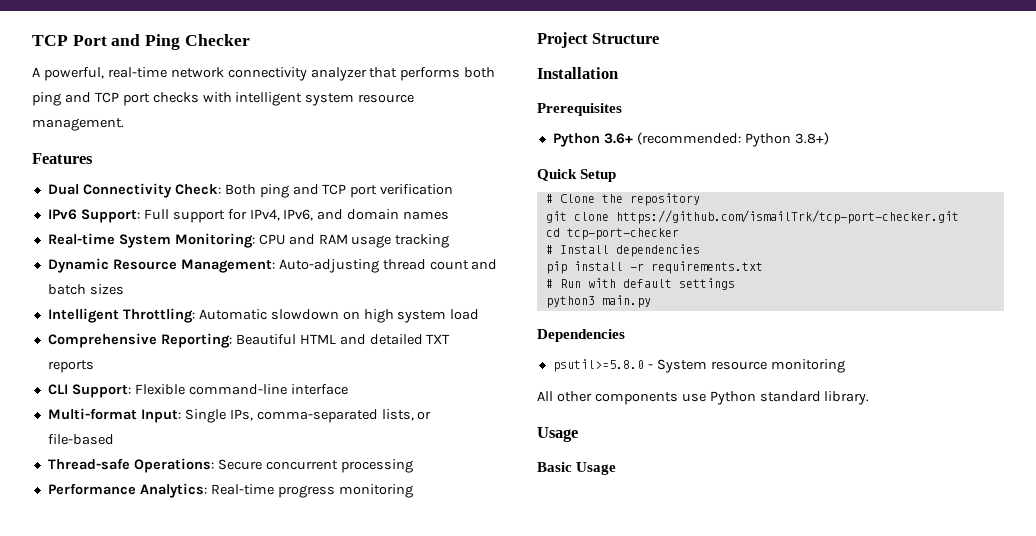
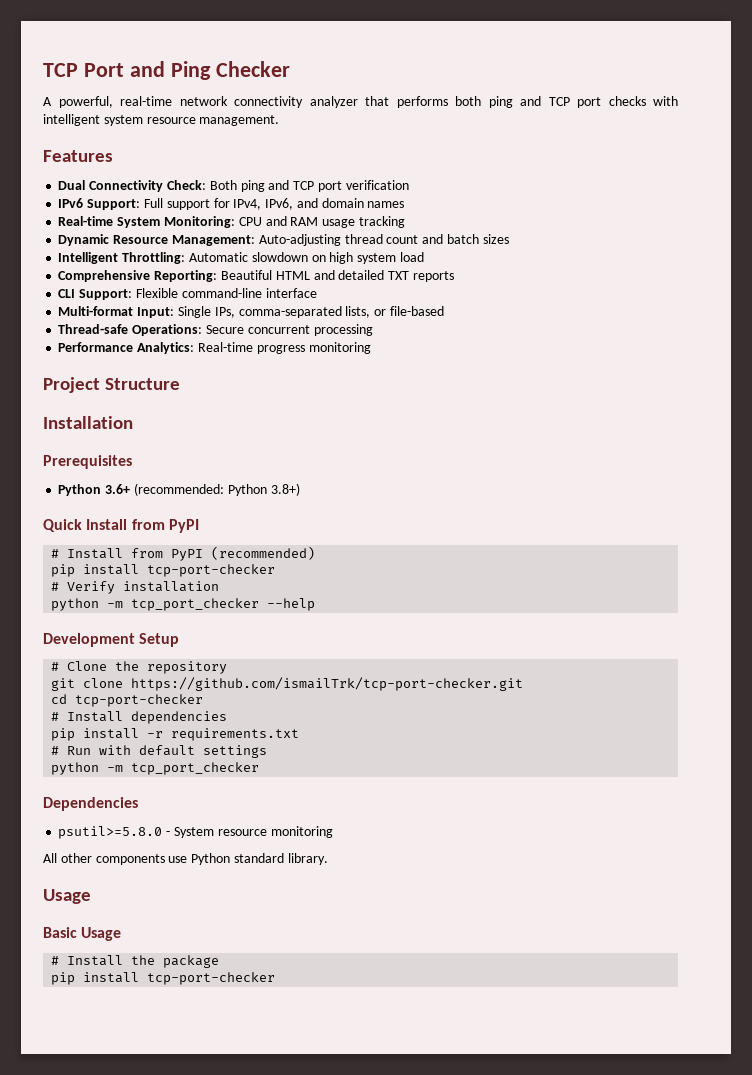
- Quick Setup
+ Quick Install from PyPI
+ # Install from PyPI (recommended)
+ pip install tcp-port-checker
+ # Verify installation
+ python -m tcp_port_checker --help
+ Development Setup
  # Run with default settings
- python3 main.py
+ python -m tcp_port_checker
+ # Install the package
+ pip install tcp-port-checker

